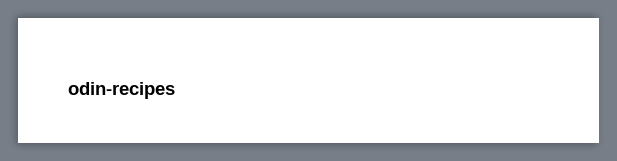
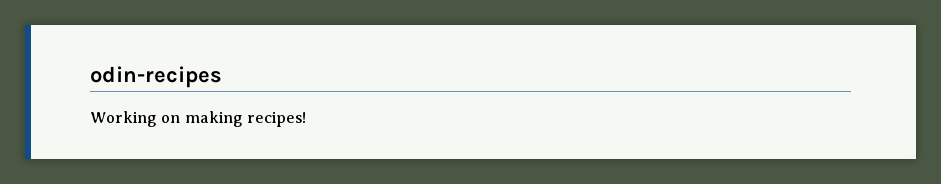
+ Working on making recipes!

